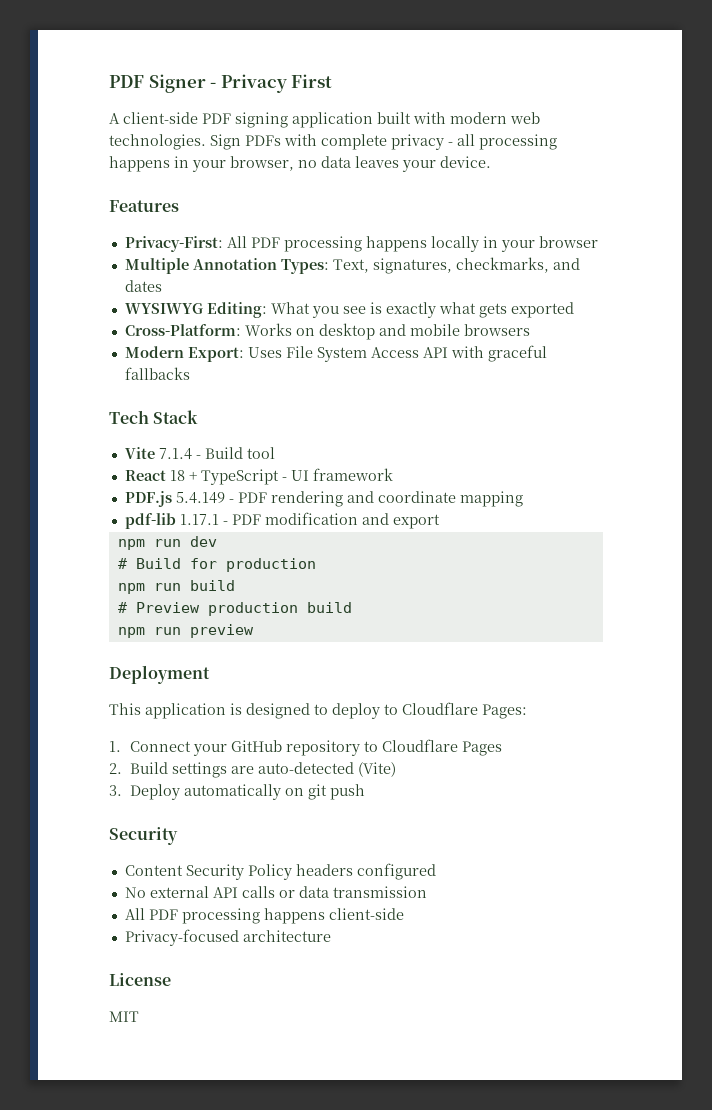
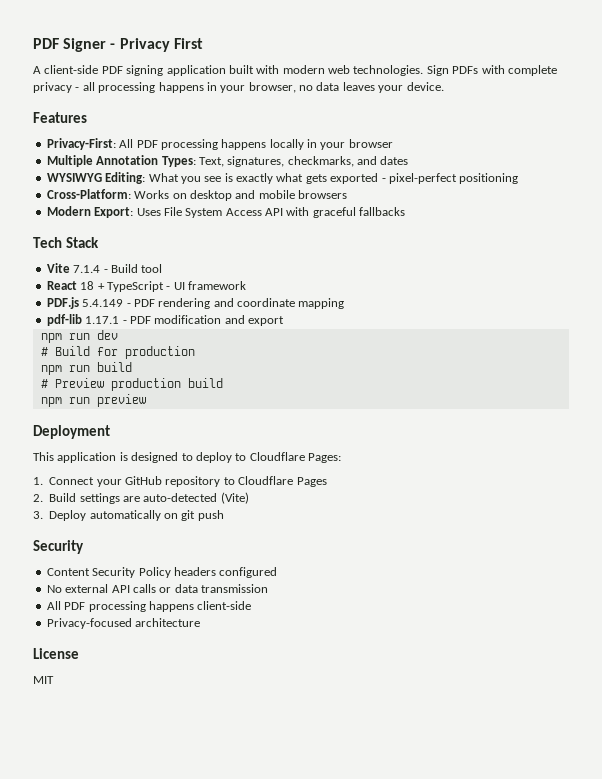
- WYSIWYG Editing: What you see is exactly what gets exported
+ WYSIWYG Editing: What you see is exactly what gets exported - pixel-perfect positioning

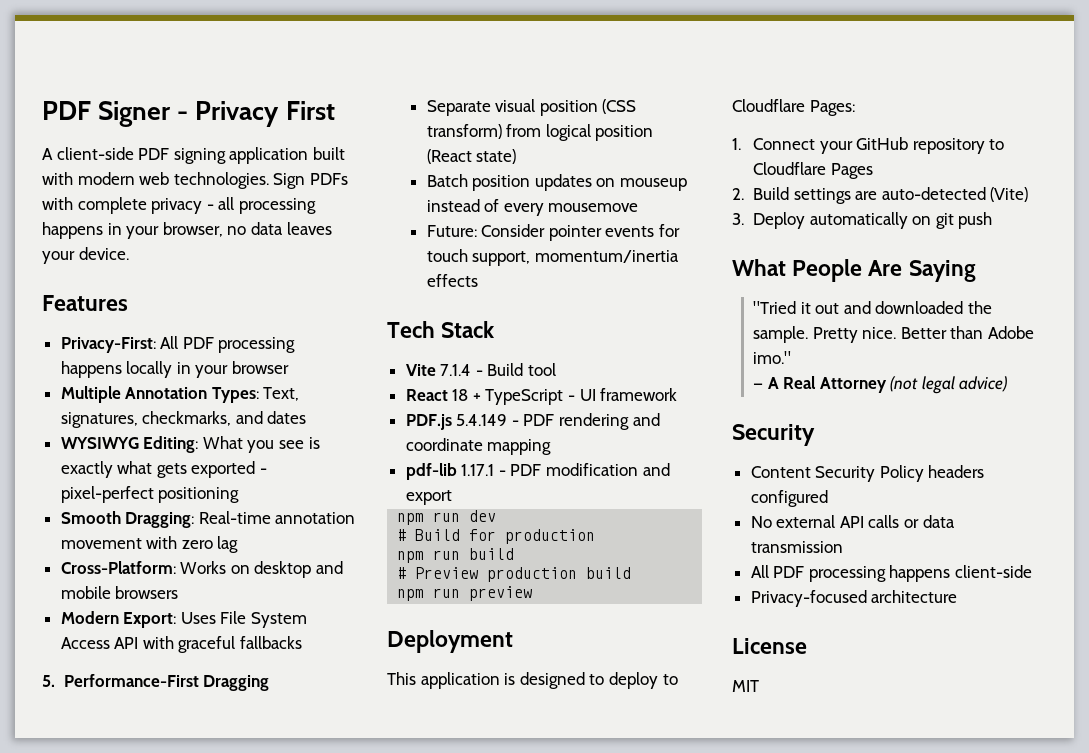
+ Smooth Dragging: Real-time annotation movement with zero lag
+ 5. Performance-First Dragging
+ Separate visual position (CSS transform) from logical position (React state)
+ Batch position updates on mouseup instead of every mousemove
+ Future: Consider pointer events for touch support, momentum/inertia effects
+ What People Are Saying
+ "Tried it out and downloaded the sample. Pretty nice. Better than Adobe imo."
+ — A Real Attorney (not legal advice)

